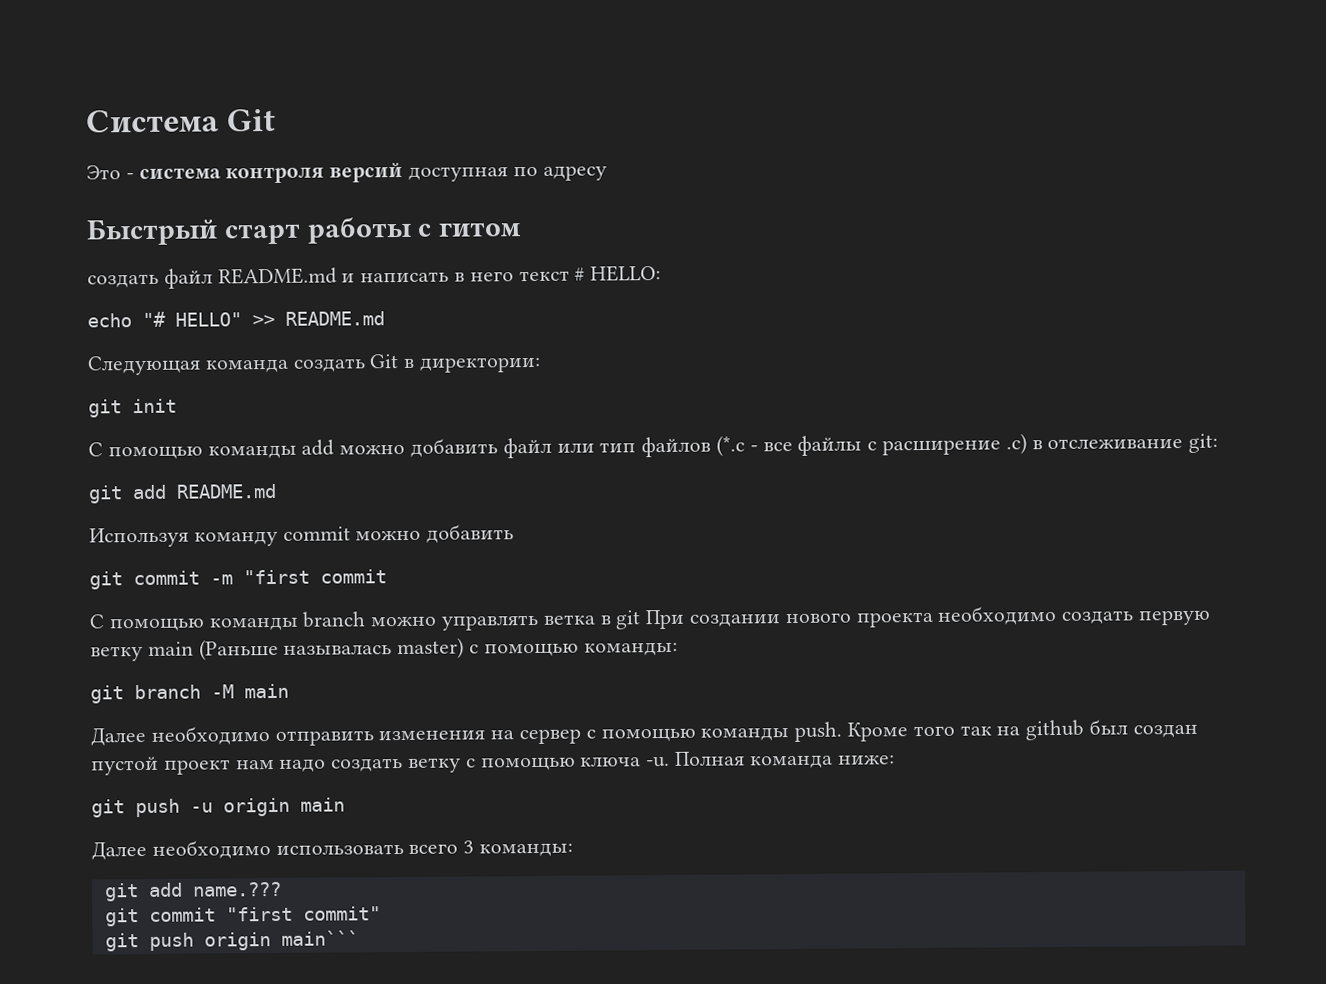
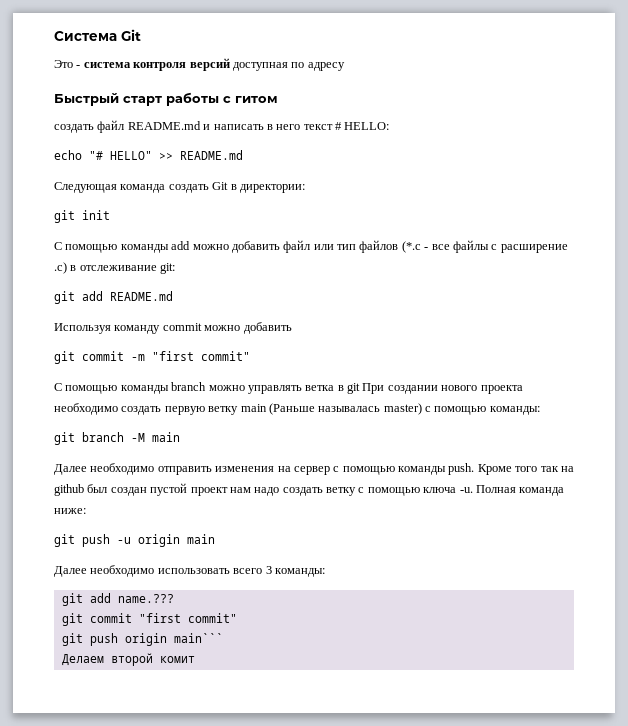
- git commit -m "first commit
+ git commit -m "first commit"
+ Делаем второй комит

